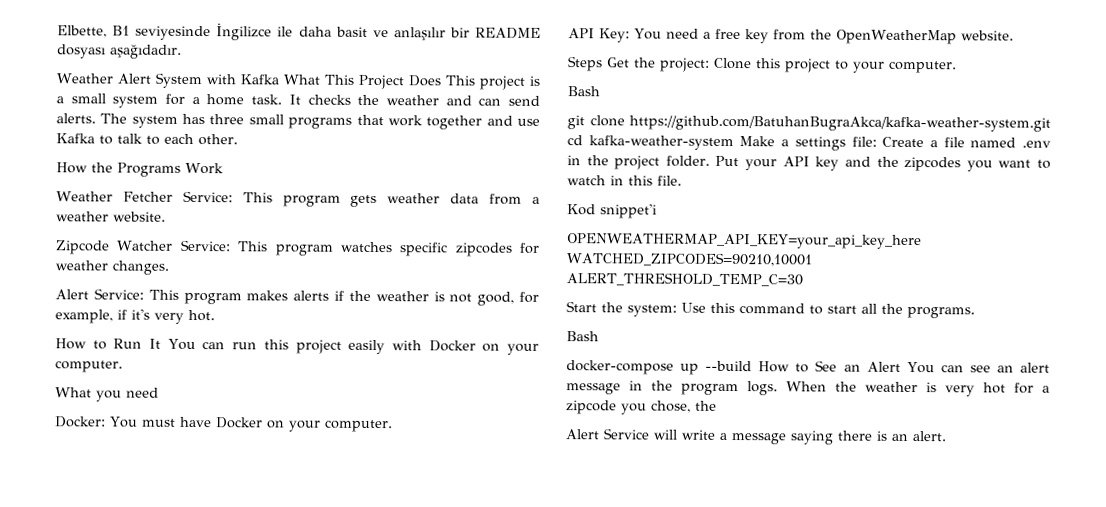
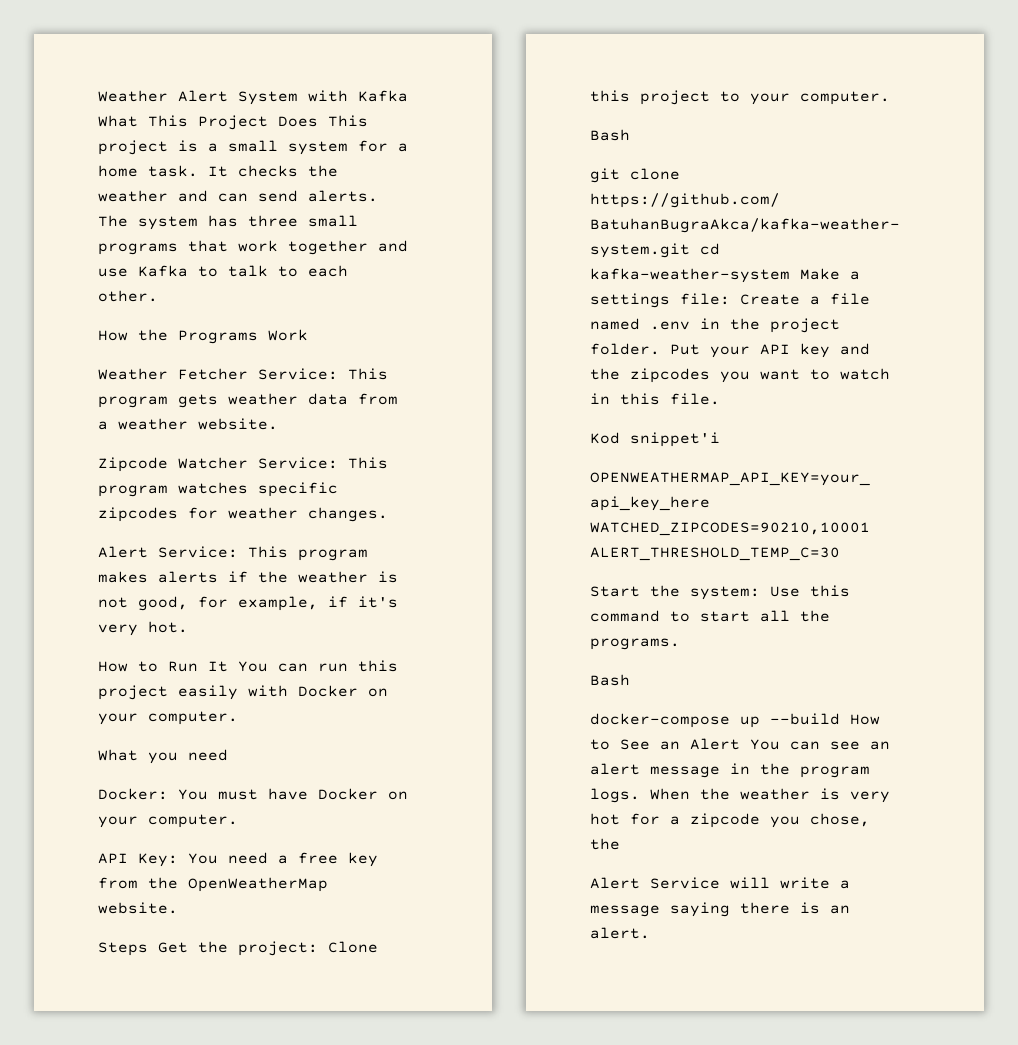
- Elbette, B1 seviyesinde İngilizce ile daha basit ve anlaşılır bir README dosyası aşağıdadır.

